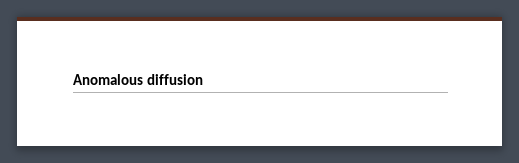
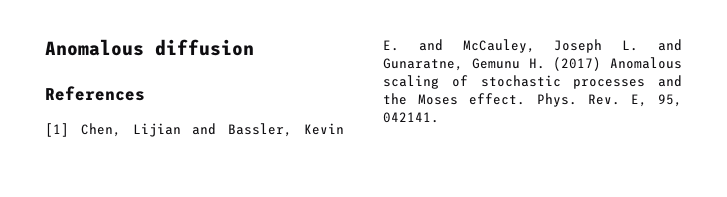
+ References
+ [1] Chen, Lijian and Bassler, Kevin E. and McCauley, Joseph L. and Gunaratne, Gemunu H. (2017) Anomalous scaling of stochastic processes and the Moses effect. Phys. Rev. E, 95, 042141.

